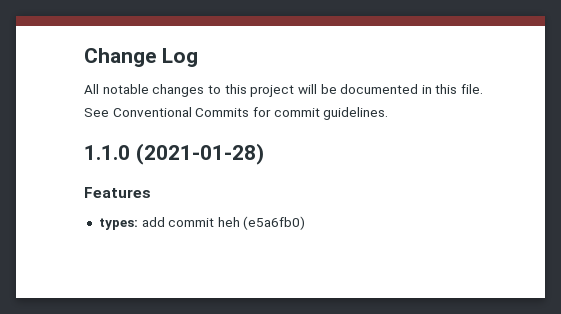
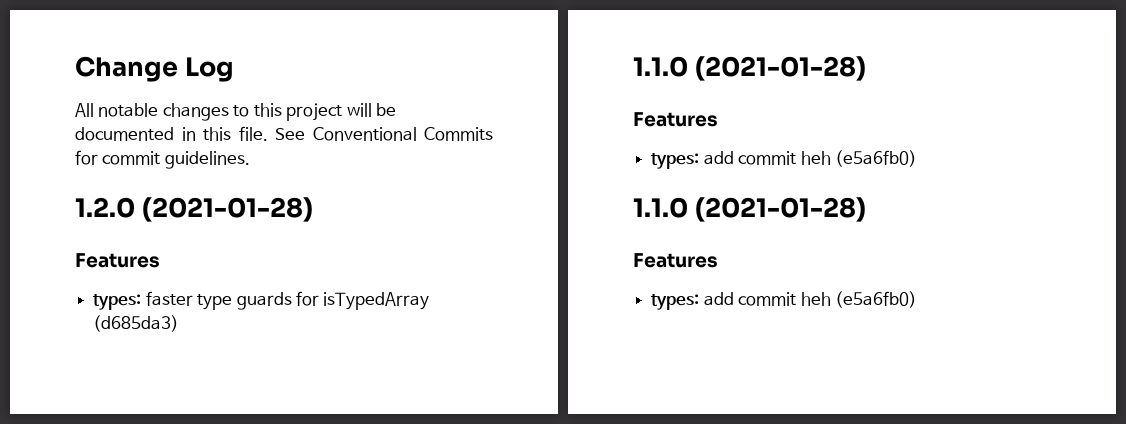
+ 1.2.0 (2021-01-28)
+ Features
+ types: faster type guards for isTypedArray (d685da3)
+ 1.1.0 (2021-01-28)
+ Features
+ types: add commit heh (e5a6fb0)

